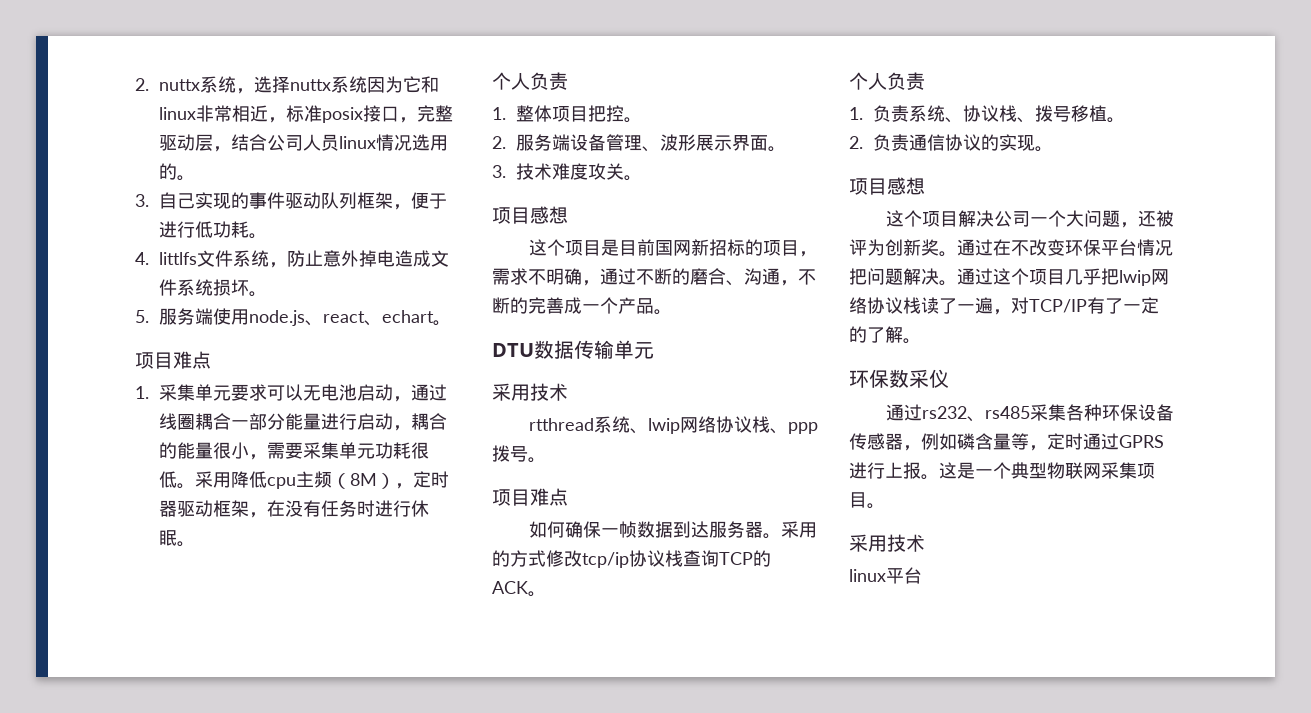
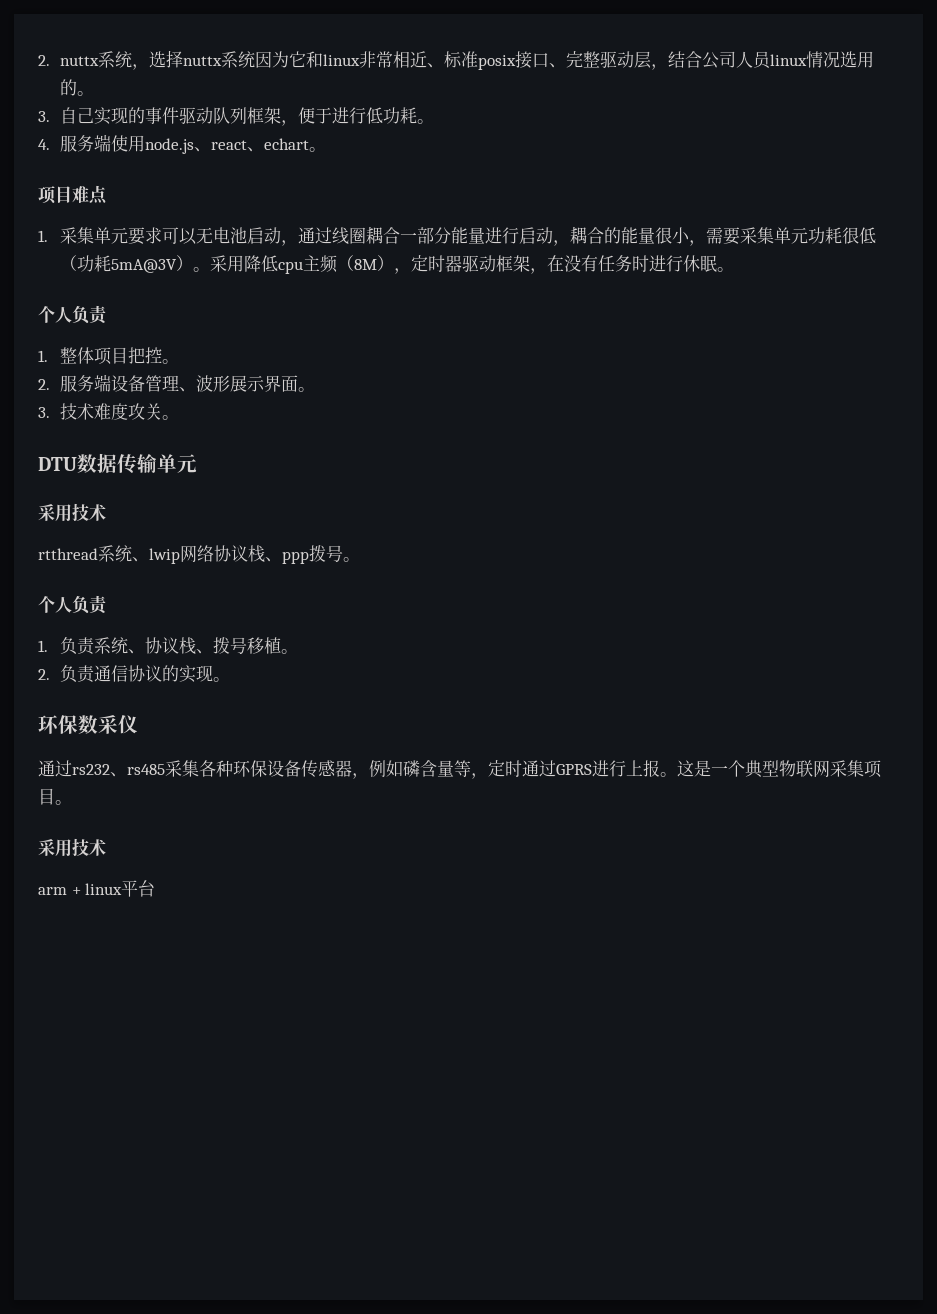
- 2. nuttx系统，选择nuttx系统因为它和linux非常相近，标准posix接口，完整驱动层，结合公司人员linux情况选用的。
+ 2. nuttx系统，选择nuttx系统因为它和linux非常相近、标准posix接口、完整驱动层，结合公司人员linux情况选用的。
- 4. littlfs文件系统，防止意外掉电造成文件系统损坏。
- 5.服务端使用node.js、react、echart。
+ 4.服务端使用node.js、react、echart。
- 1.采集单元要求可以无电池启动，通过线圈耦合一部分能量进行启动，耦合的能量很小，需要采集单元功耗很低。
+ 1.采集单元要求可以无电池启动，通过线圈耦合一部分能量进行启动，耦合的能量很小，需要采集单元功耗很低（功耗5mA@3V）。
  3.技术难度攻关。
- 项目感想
- 这个项目是目前国网新招标的项目，需求不明确，通过不断的磨合、沟通，不断的完善成一个产品。
  rtthread系统、lwip网络协议栈、ppp拨号。
- 项目难点
- 如何确保一帧数据到达服务器。采用的方式修改tcp/ip协议栈查询TCP的ACK。
  2.负责通信协议的实现。
- 项目感想
- 这个项目解决公司一个大问题，还被评为创新奖。通过在不改变环保平台情况把问题解决。通过这个项目几乎把lwip网络协议栈读了一遍，对TCP/IP有了一定的了解。
- linux平台
+ arm + linux平台

